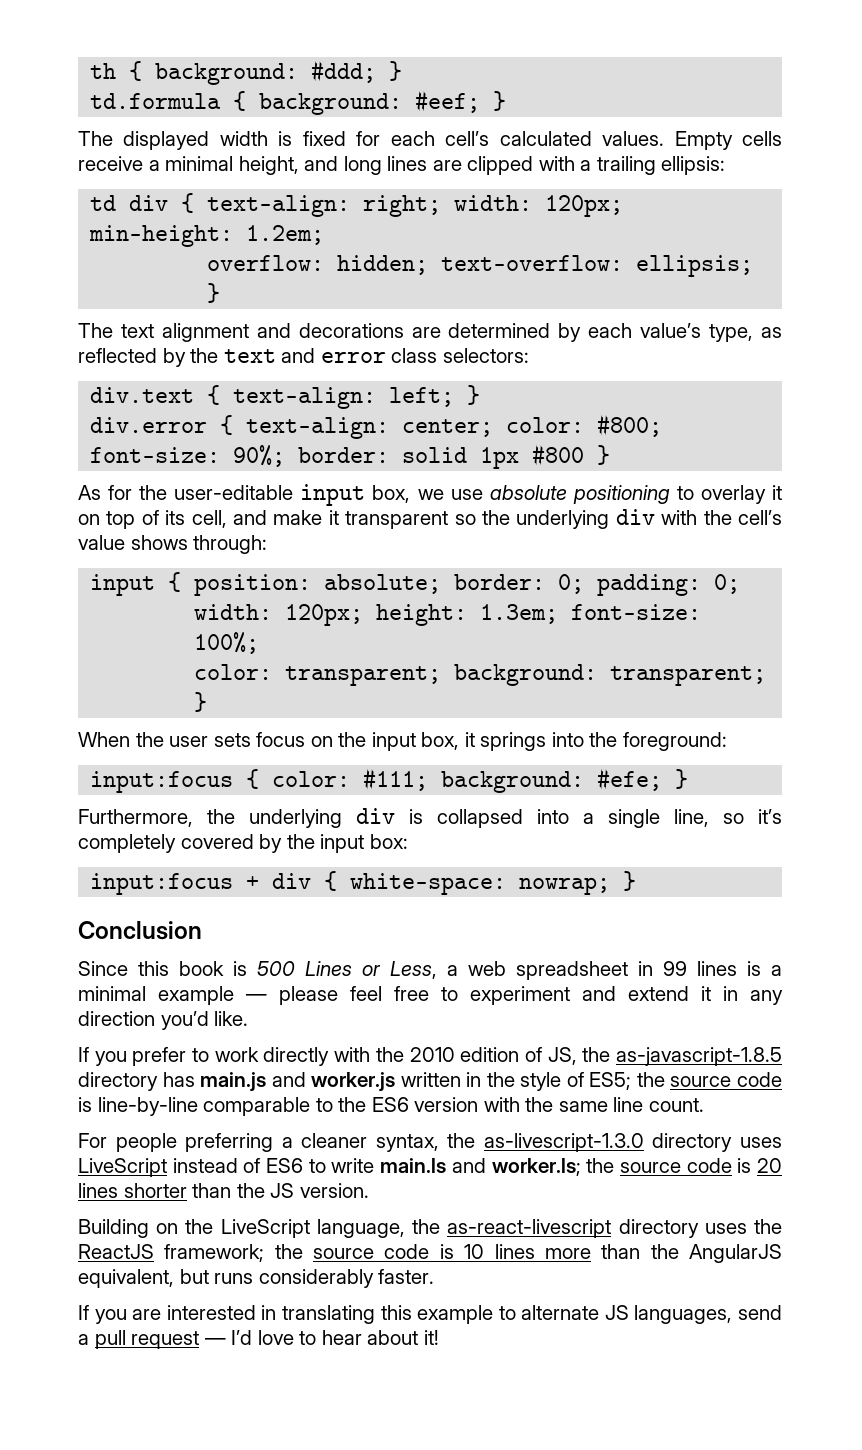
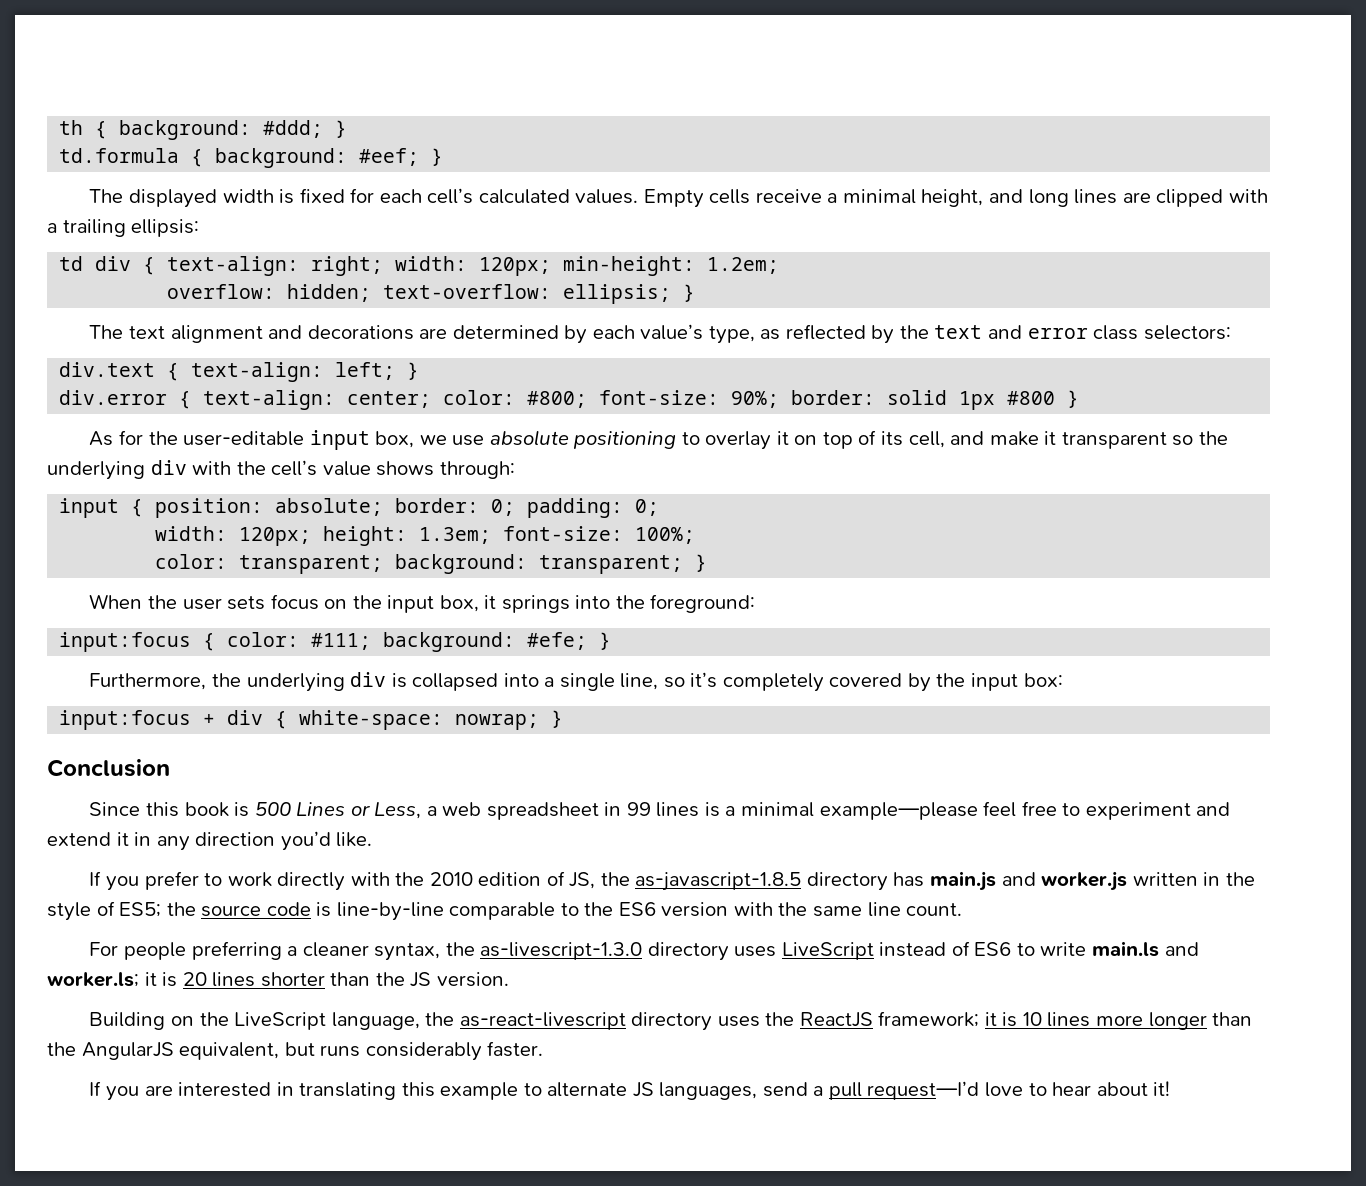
- Since this book is 500 Lines or Less, a web spreadsheet in 99 lines is a minimal example — please feel free to experiment and extend it in any direction you’d like.
+ Since this book is 500 Lines or Less, a web spreadsheet in 99 lines is a minimal example—please feel free to experiment and extend it in any direction you’d like.
- For people preferring a cleaner syntax, the as-livescript-1.3.0 directory uses LiveScript instead of ES6 to write main.ls and worker.ls; the source code is 20 lines shorter than the JS version.
+ For people preferring a cleaner syntax, the as-livescript-1.3.0 directory uses LiveScript instead of ES6 to write main.ls and worker.ls; it is 20 lines shorter than the JS version.
- Building on the LiveScript language, the as-react-livescript directory uses the ReactJS framework; the source code is 10 lines more than the AngularJS equivalent, but runs considerably faster.
+ Building on the LiveScript language, the as-react-livescript directory uses the ReactJS framework; it is 10 lines more longer than the AngularJS equivalent, but runs considerably faster.
- If you are interested in translating this example to alternate JS languages, send a pull request — I’d love to hear about it!
+ If you are interested in translating this example to alternate JS languages, send a pull request—I’d love to hear about it!

